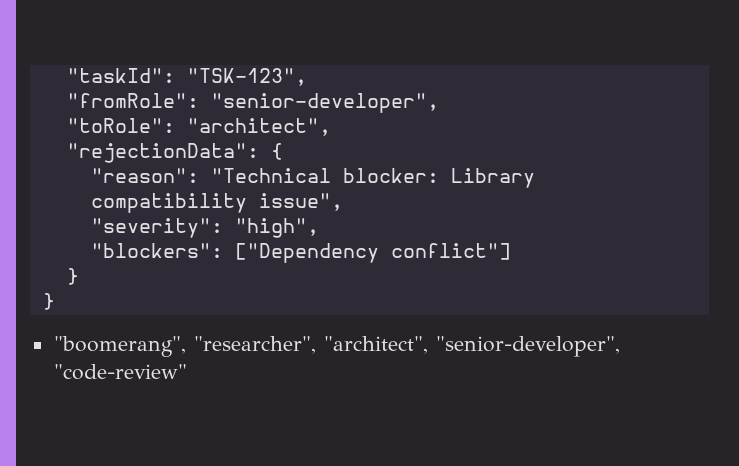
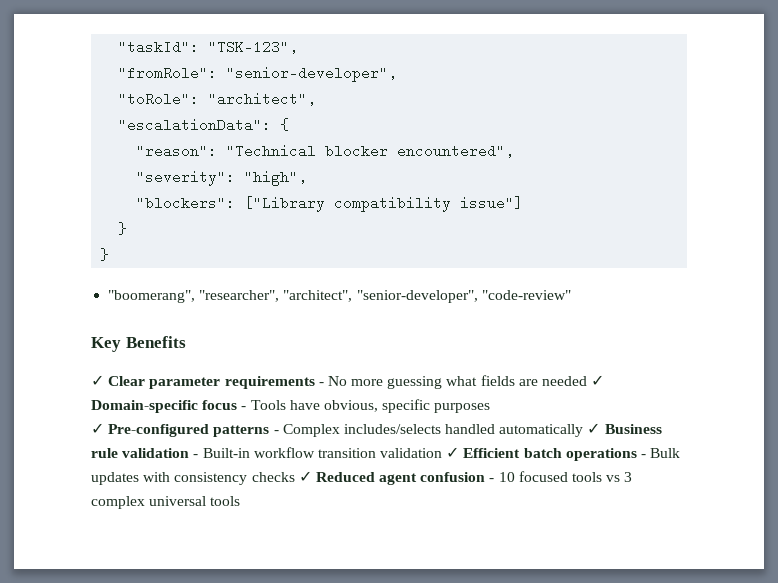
- "rejectionData": {
+ "escalationData": {
- "reason": "Technical blocker: Library compatibility issue",
+ "reason": "Technical blocker encountered",
- "blockers": ["Dependency conflict"]
+ "blockers": ["Library compatibility issue"]
+ Key Benefits
+ ✓ Clear parameter requirements - No more guessing what fields are needed ✓ Domain-specific focus - Tools have obvious, specific purposes
+ ✓ Pre-configured patterns - Complex includes/selects handled automatically ✓ Business rule validation - Built-in workflow transition validation ✓ Efficient batch operations - Bulk updates with consistency checks ✓ Reduced agent confusion - 10 focused tools vs 3 complex universal tools

